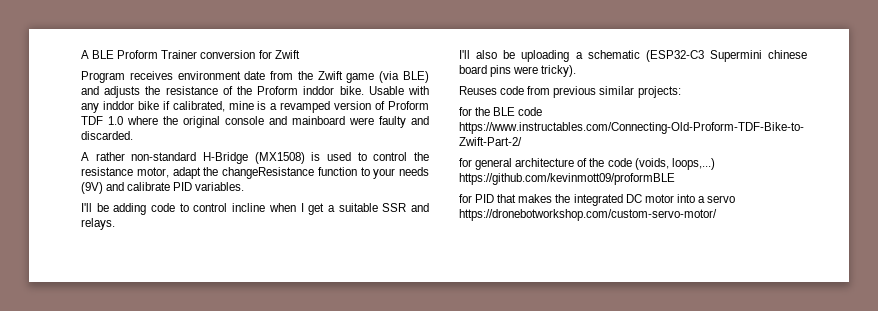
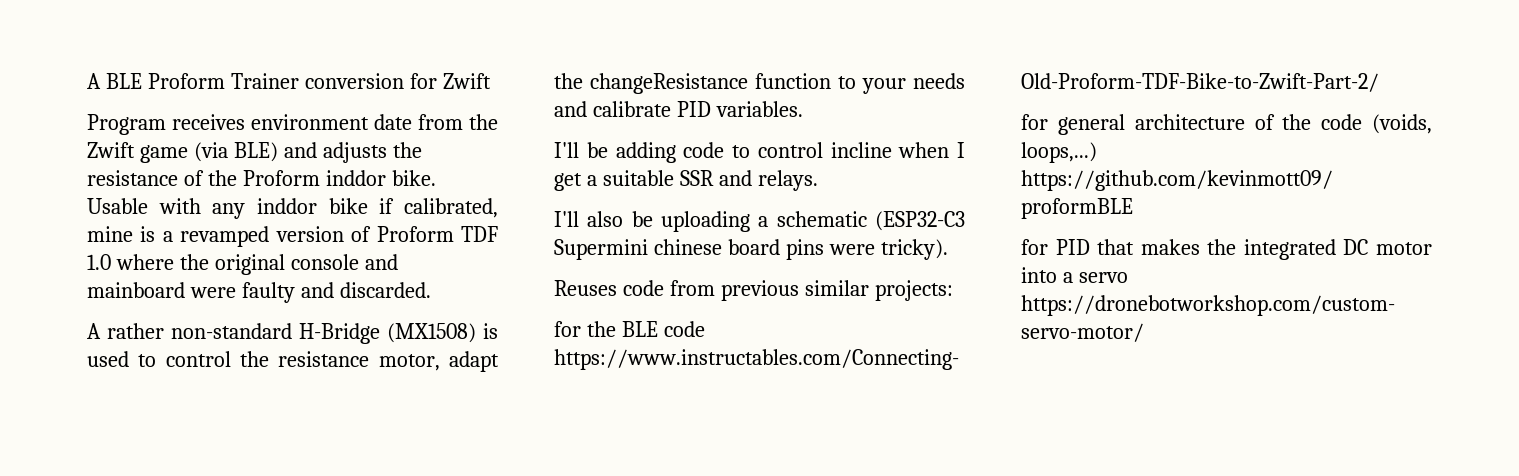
- A rather non-standard H-Bridge (MX1508) is used to control the resistance motor, adapt the changeResistance function to your needs (9V) and calibrate PID variables.
+ A rather non-standard H-Bridge (MX1508) is used to control the resistance motor, adapt the changeResistance function to your needs and calibrate PID variables.

